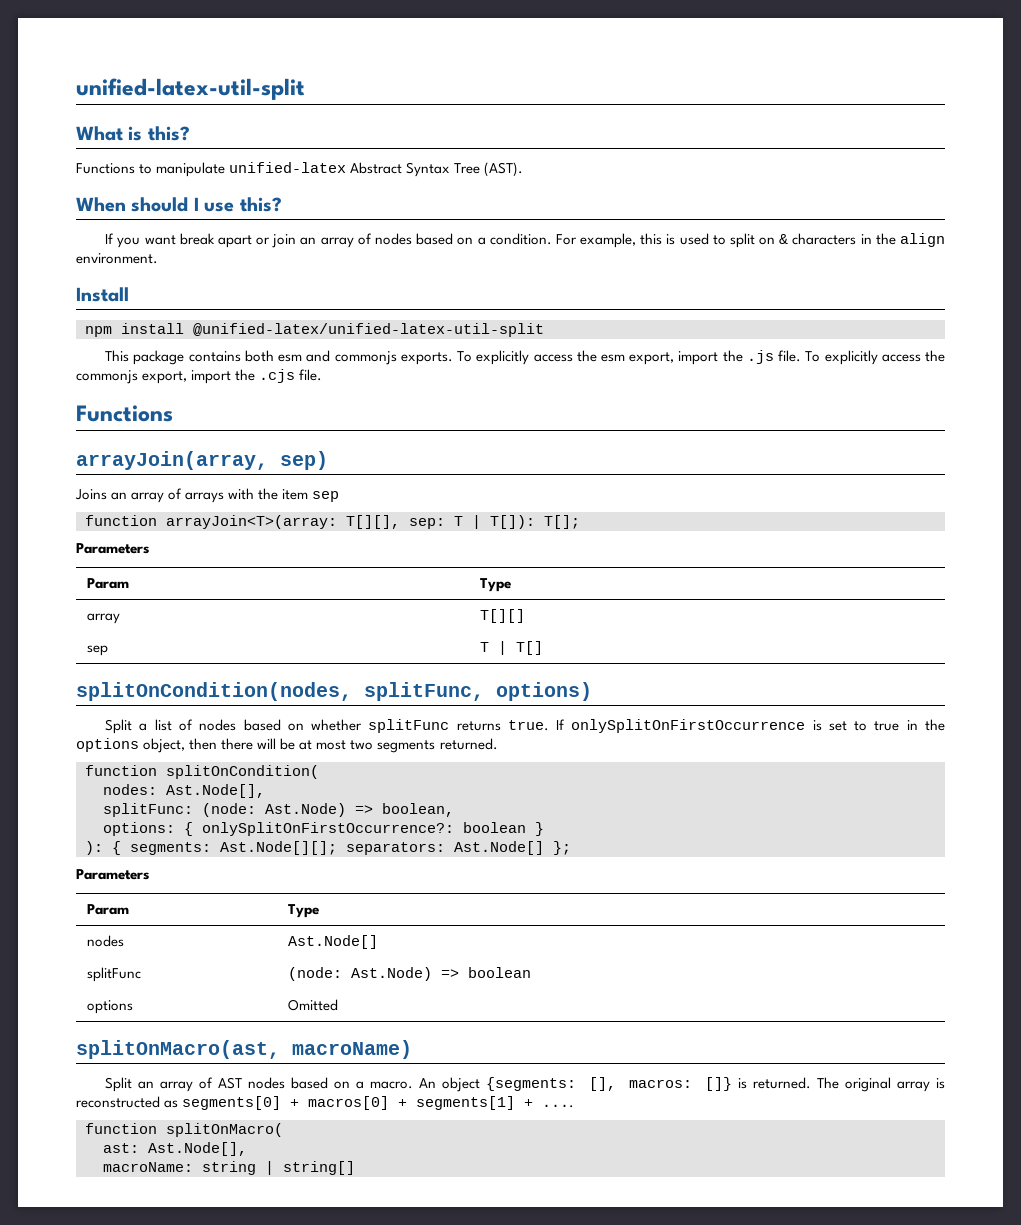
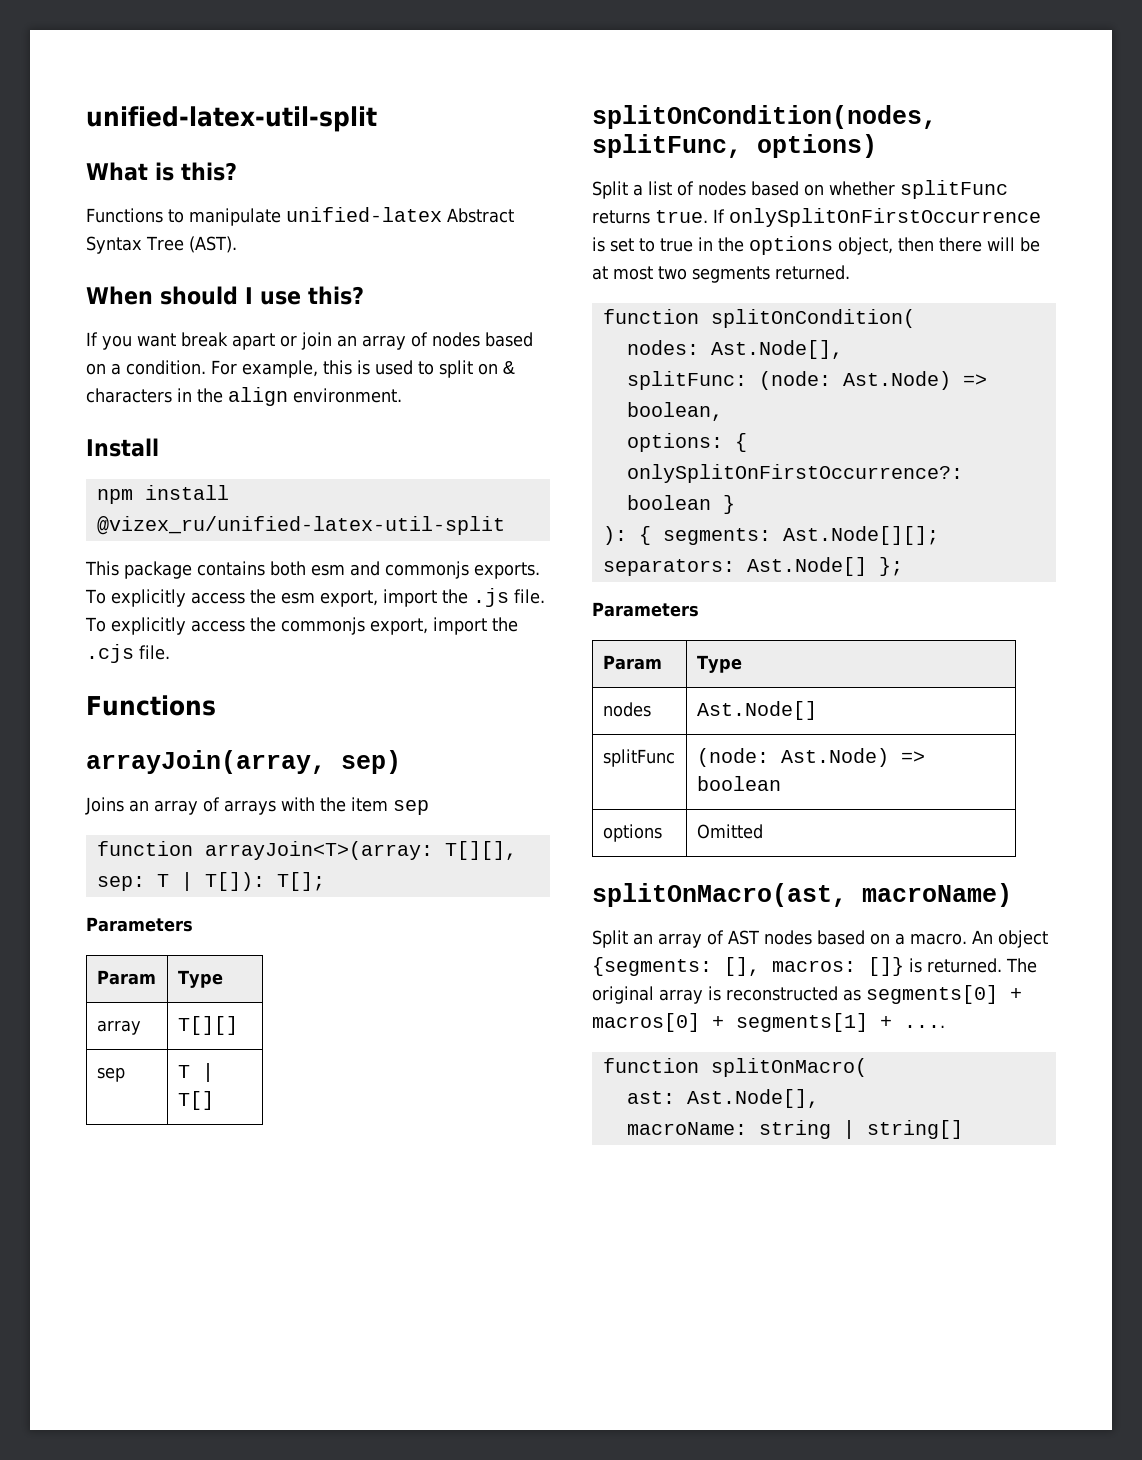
- npm install @unified-latex/unified-latex-util-split
+ npm install @vizex_ru/unified-latex-util-split

